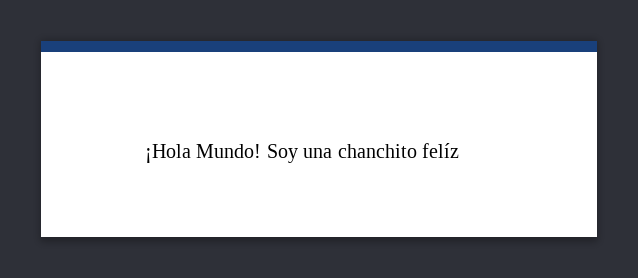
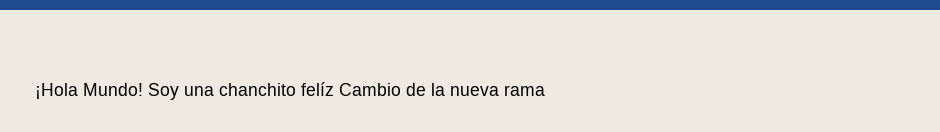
- Soy una chanchito felíz
+ Soy una chanchito felíz Cambio de la nueva rama

